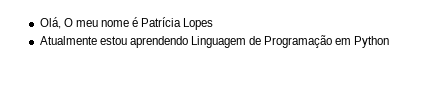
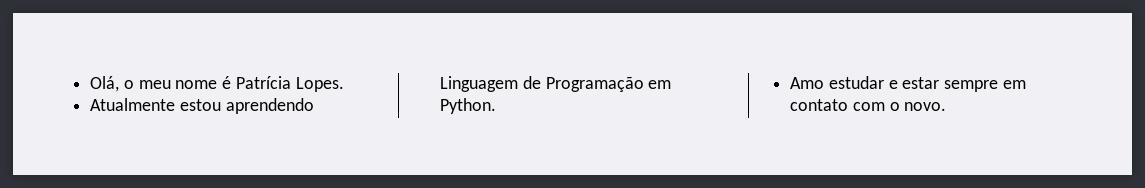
- Olá, O meu nome é Patrícia Lopes
+ Olá, o meu nome é Patrícia Lopes.
- Atualmente estou aprendendo Linguagem de Programação em Python
+ Atualmente estou aprendendo Linguagem de Programação em Python.
+ Amo estudar e estar sempre em contato com o novo.

